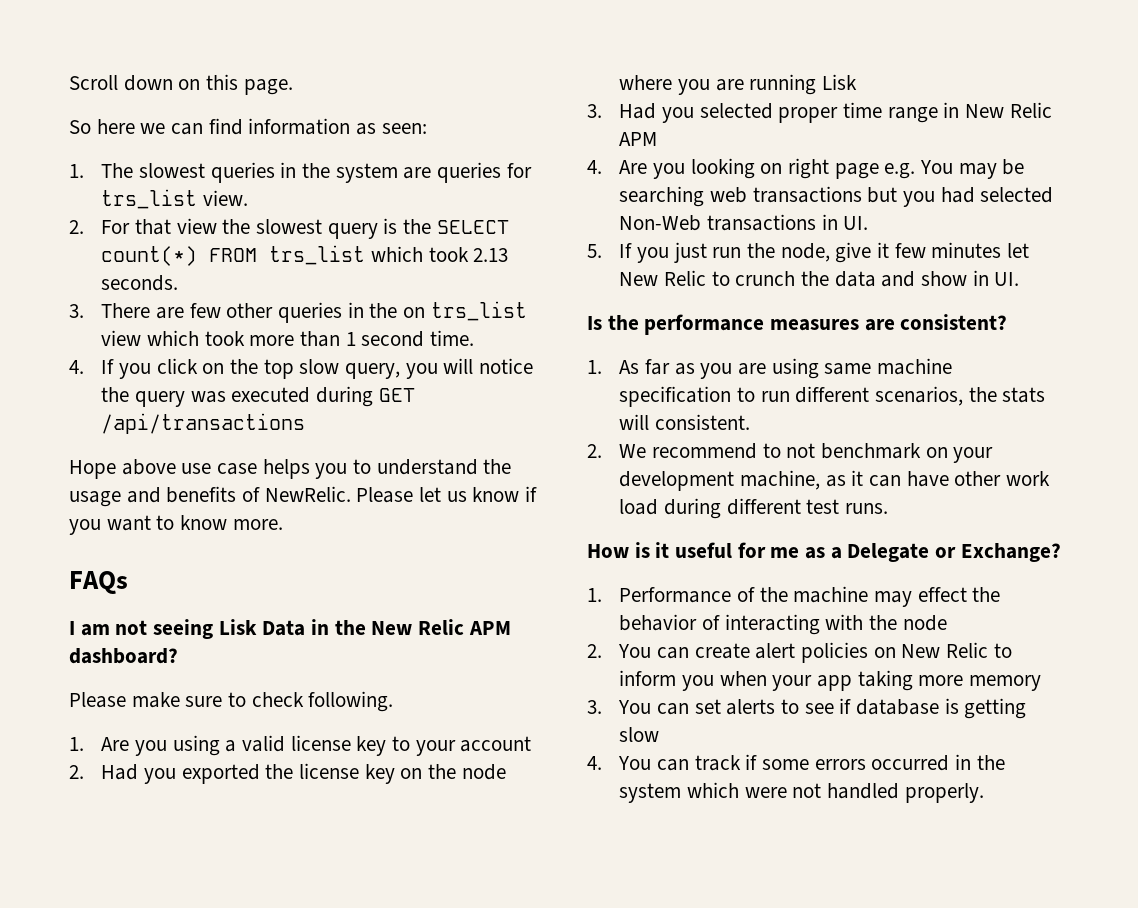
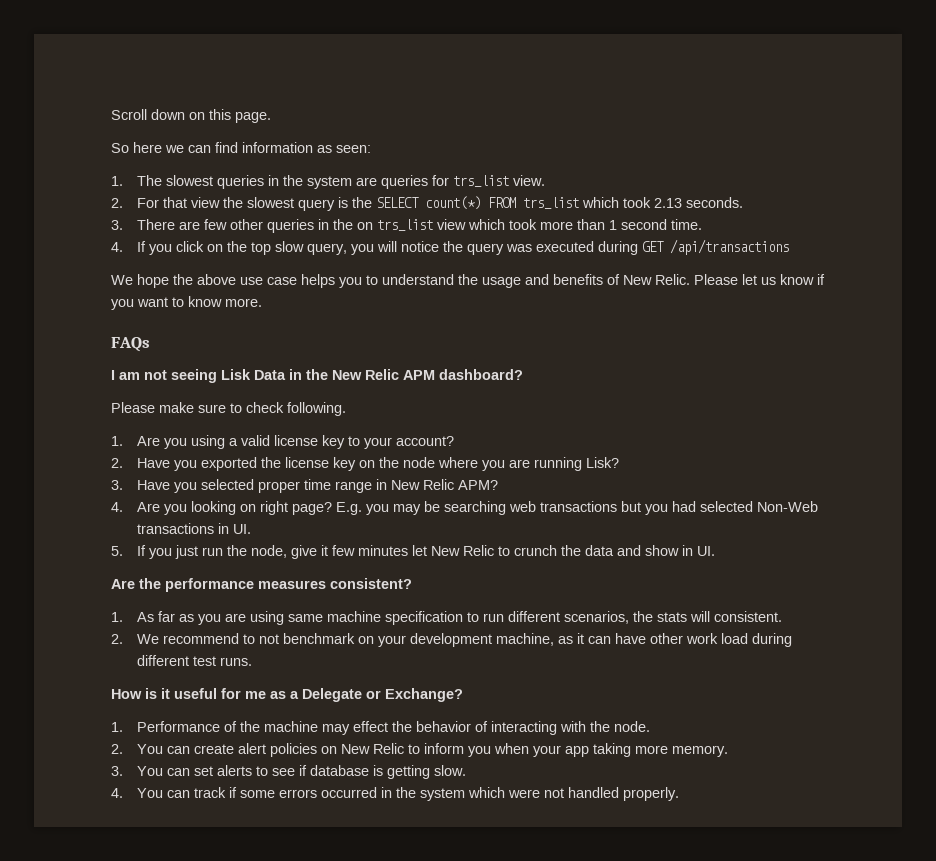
- Hope above use case helps you to understand the usage and benefits of NewRelic.
+ We hope the above use case helps you to understand the usage and benefits of New Relic.
- 1. Are you using a valid license key to your account
- 2. Had you exported the license key on the node where you are running Lisk
- 3. Had you selected proper time range in New Relic APM
+ 1. Are you using a valid license key to your account?
+ 2. Have you exported the license key on the node where you are running Lisk?
+ 3. Have you selected proper time range in New Relic APM?
- 4. Are you looking on right page e.g. You may be searching web transactions but you had selected Non-Web transactions in UI.
+ 4. Are you looking on right page? E.g. you may be searching web transactions but you had selected Non-Web transactions in UI.
- Is the performance measures are consistent?
+ Are the performance measures consistent?
- 1. Performance of the machine may effect the behavior of interacting with the node
+ 1. Performance of the machine may effect the behavior of interacting with the node.
- 2. You can create alert policies on New Relic to inform you when your app taking more memory
+ 2. You can create alert policies on New Relic to inform you when your app taking more memory.
- 3. You can set alerts to see if database is getting slow
+ 3. You can set alerts to see if database is getting slow.

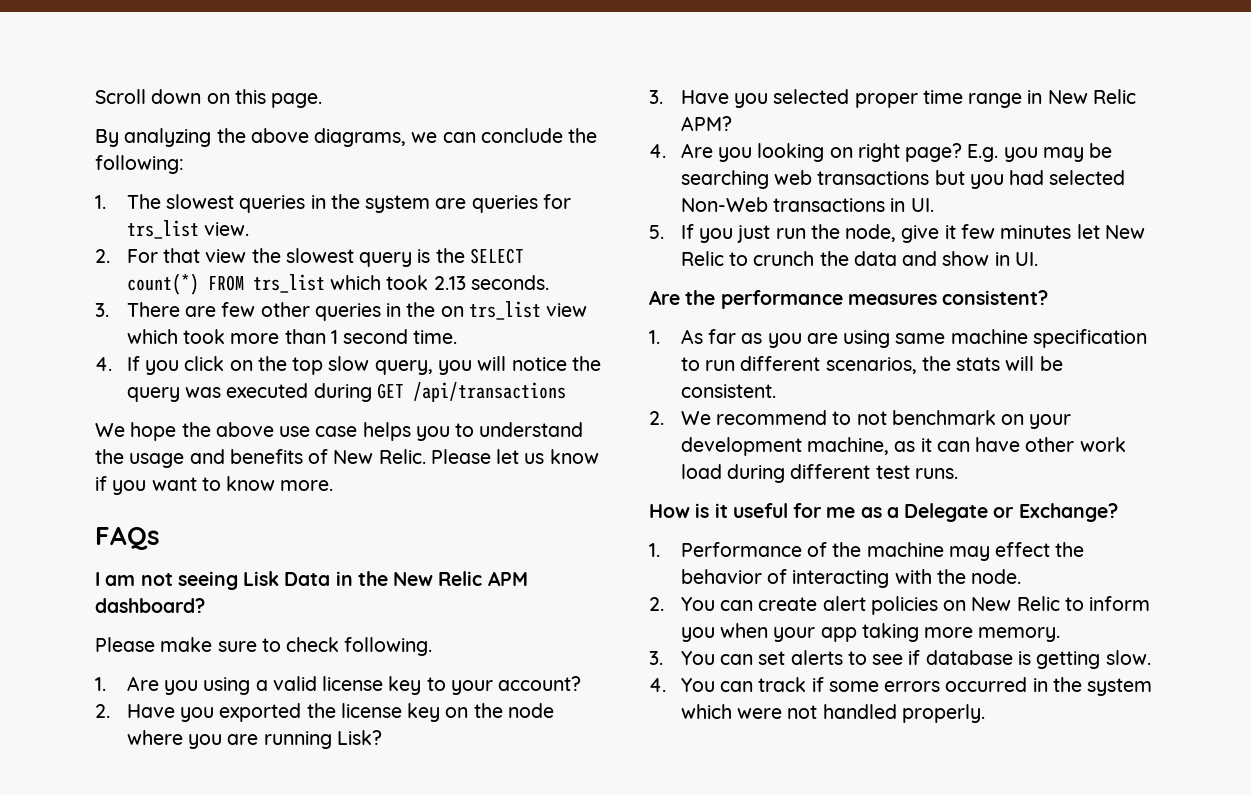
- So here we can find information as seen:
+ By analyzing the above diagrams, we can conclude the following:
- 1. As far as you are using same machine specification to run different scenarios, the stats will consistent.
+ 1. As far as you are using same machine specification to run different scenarios, the stats will be consistent.

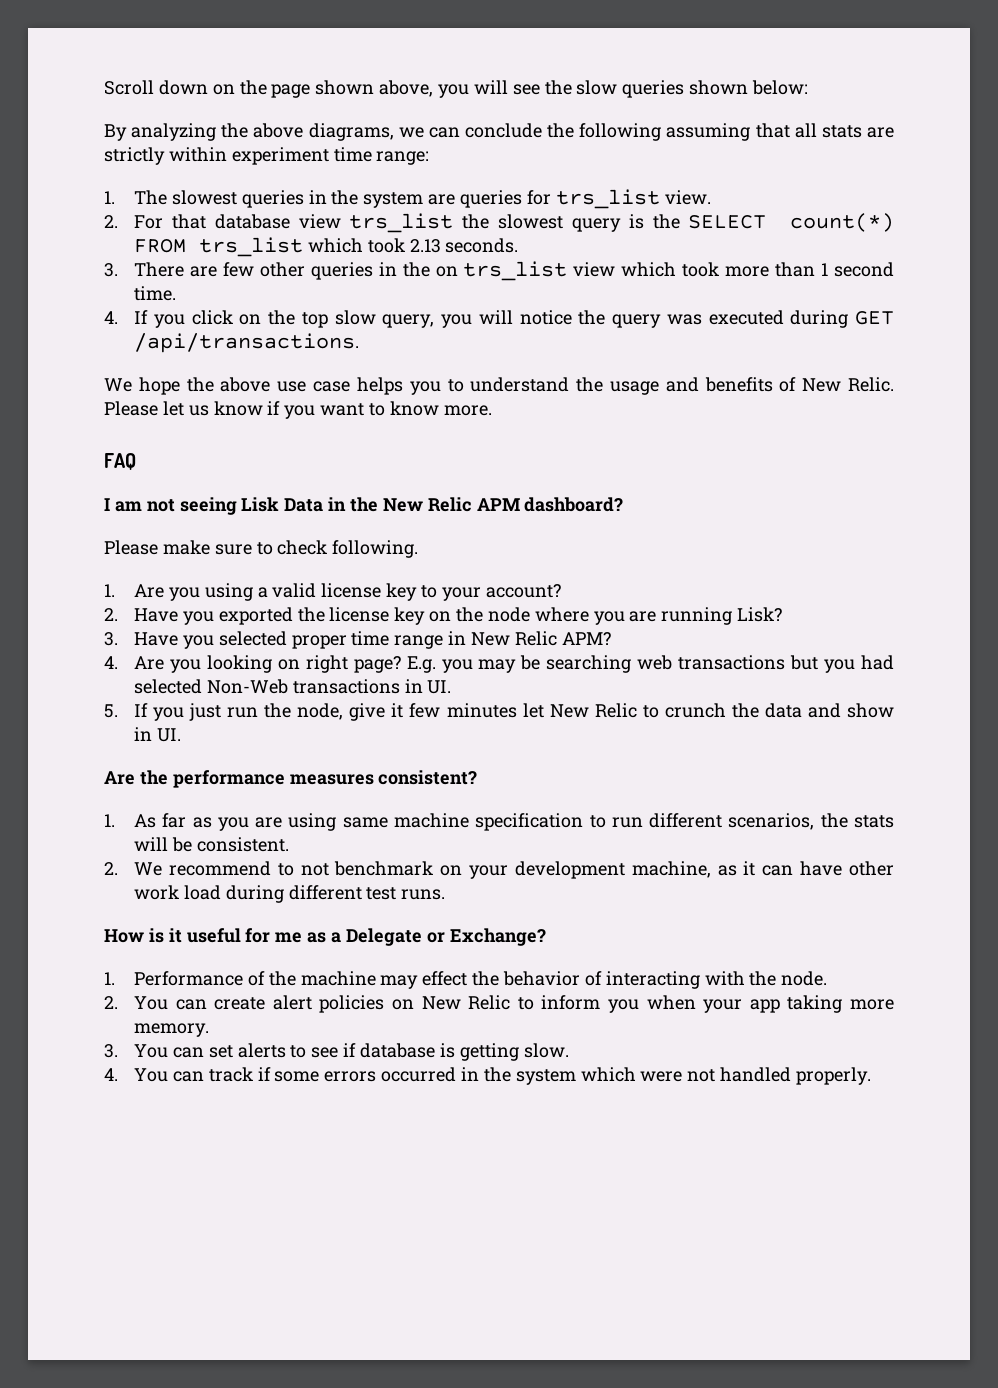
- Scroll down on this page.
+ Scroll down on the page shown above, you will see the slow queries shown below:
- By analyzing the above diagrams, we can conclude the following:
+ By analyzing the above diagrams, we can conclude the following assuming that all stats are strictly within experiment time range:
- 2. For that view the slowest query is the SELECT count(*) FROM trs_list which took 2.13 seconds.
+ 2. For that database view trs_list the slowest query is the SELECT count(*) FROM trs_list which took 2.13 seconds.
- 4. If you click on the top slow query, you will notice the query was executed during GET /api/transactions
+ 4. If you click on the top slow query, you will notice the query was executed during GET /api/transactions.
- FAQs
+ FAQ

